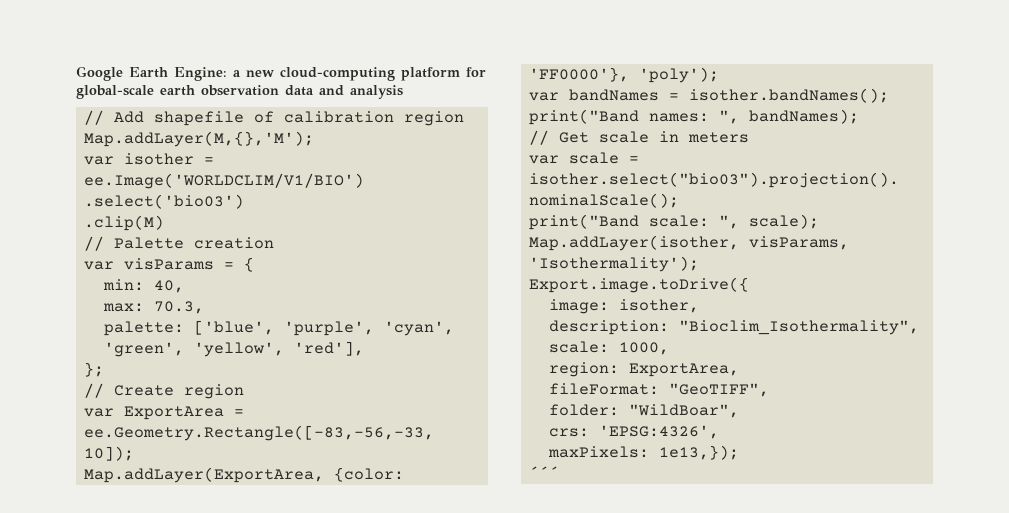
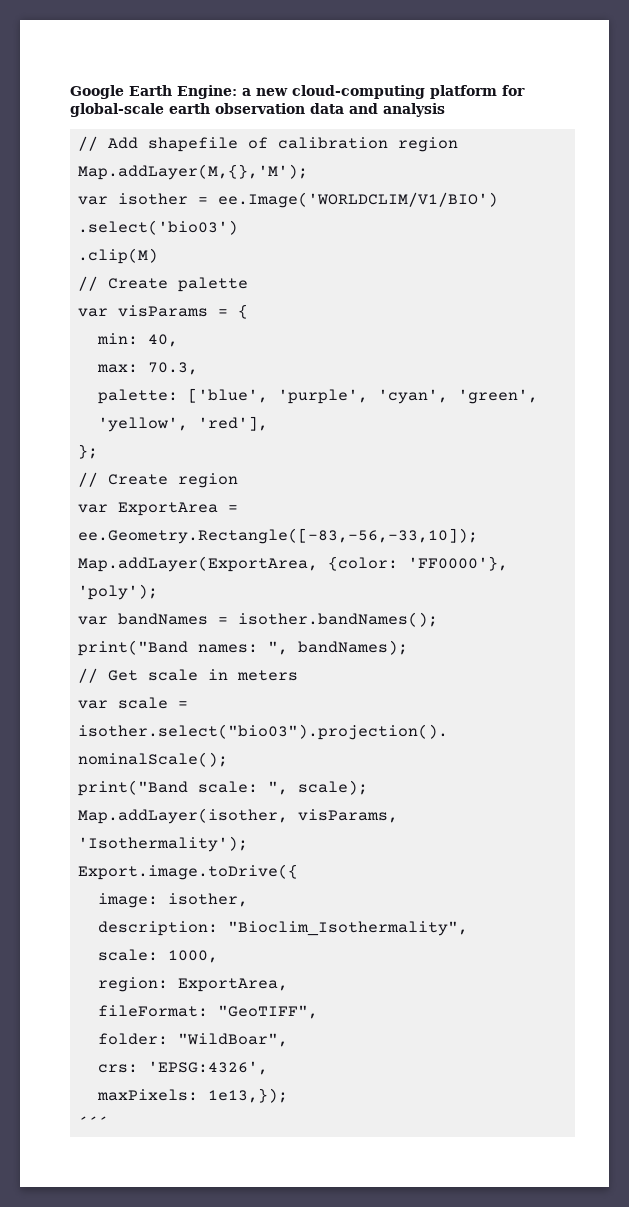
- // Palette creation
+ // Create palette

